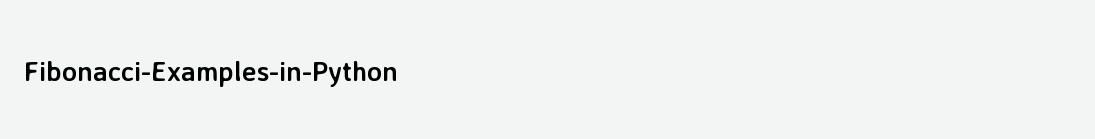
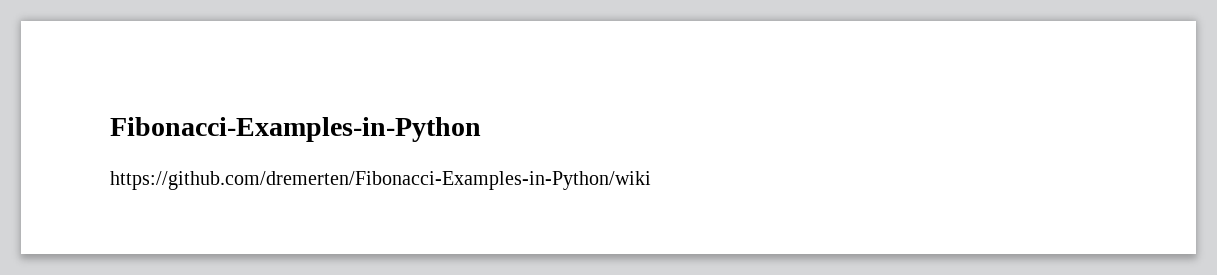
+ https://github.com/dremerten/Fibonacci-Examples-in-Python/wiki

